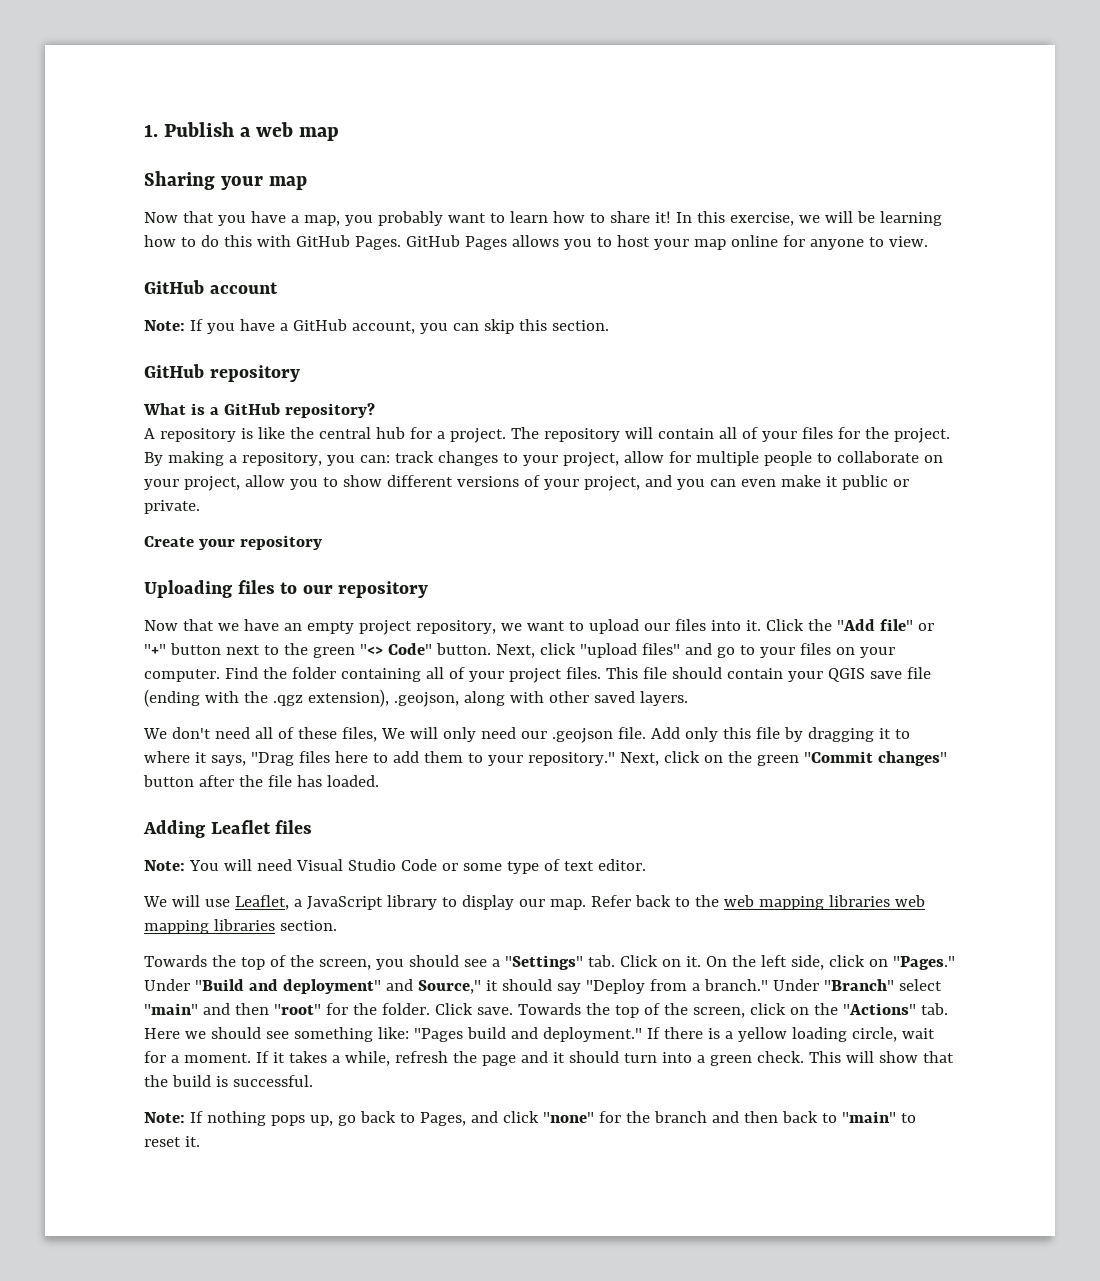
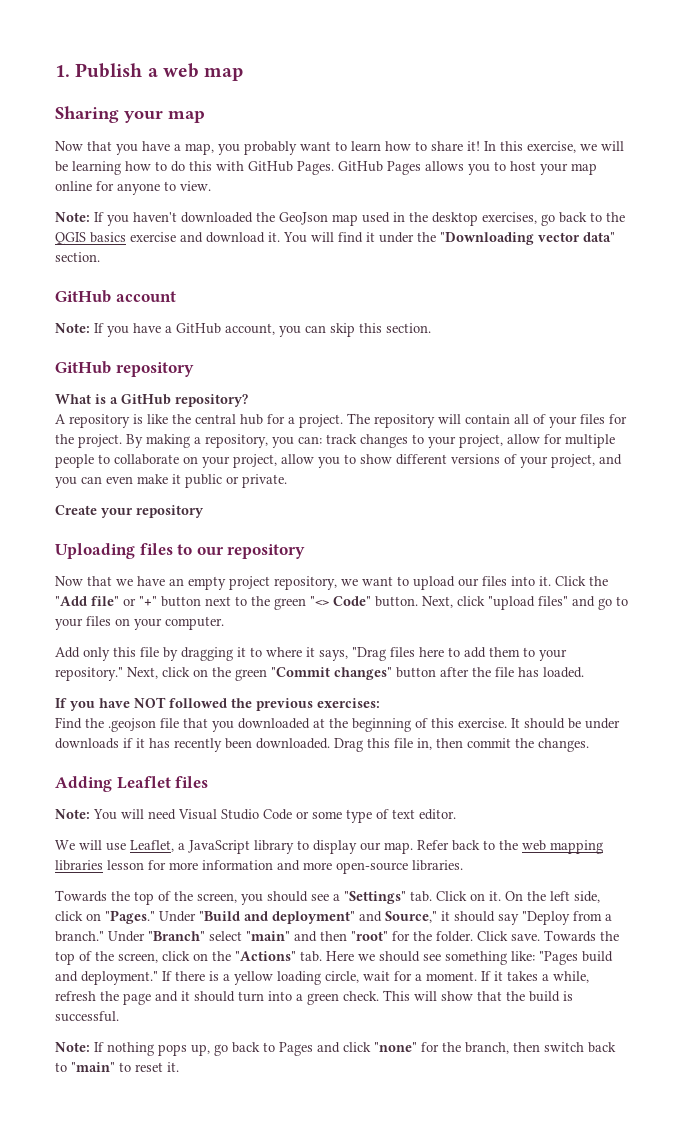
+ Note: If you haven't downloaded the GeoJson map used in the desktop exercises, go back to the QGIS basics exercise and download it. You will find it under the "Downloading vector data" section.
- Next, click "upload files" and go to your files on your computer. Find the folder containing all of your project files. This file should contain your QGIS save file (ending with the .qgz extension), .geojson, along with other saved layers.
- We don't need all of these files, We will only need our .geojson file. Add only this file by dragging it to where it says, "Drag files here to add them to your repository."
+ Next, click "upload files" and go to your files on your computer.
+ Add only this file by dragging it to where it says, "Drag files here to add them to your repository."
+ If you have NOT followed the previous exercises:
+ Find the .geojson file that you downloaded at the beginning of this exercise. It should be under downloads if it has recently been downloaded. Drag this file in, then commit the changes.
- Refer back to the web mapping libraries web mapping libraries section.
+ Refer back to the web mapping libraries lesson for more information and more open-source libraries.
- Note: If nothing pops up, go back to Pages, and click "none" for the branch and then back to "main" to reset it.
+ Note: If nothing pops up, go back to Pages and click "none" for the branch, then switch back to "main" to reset it.

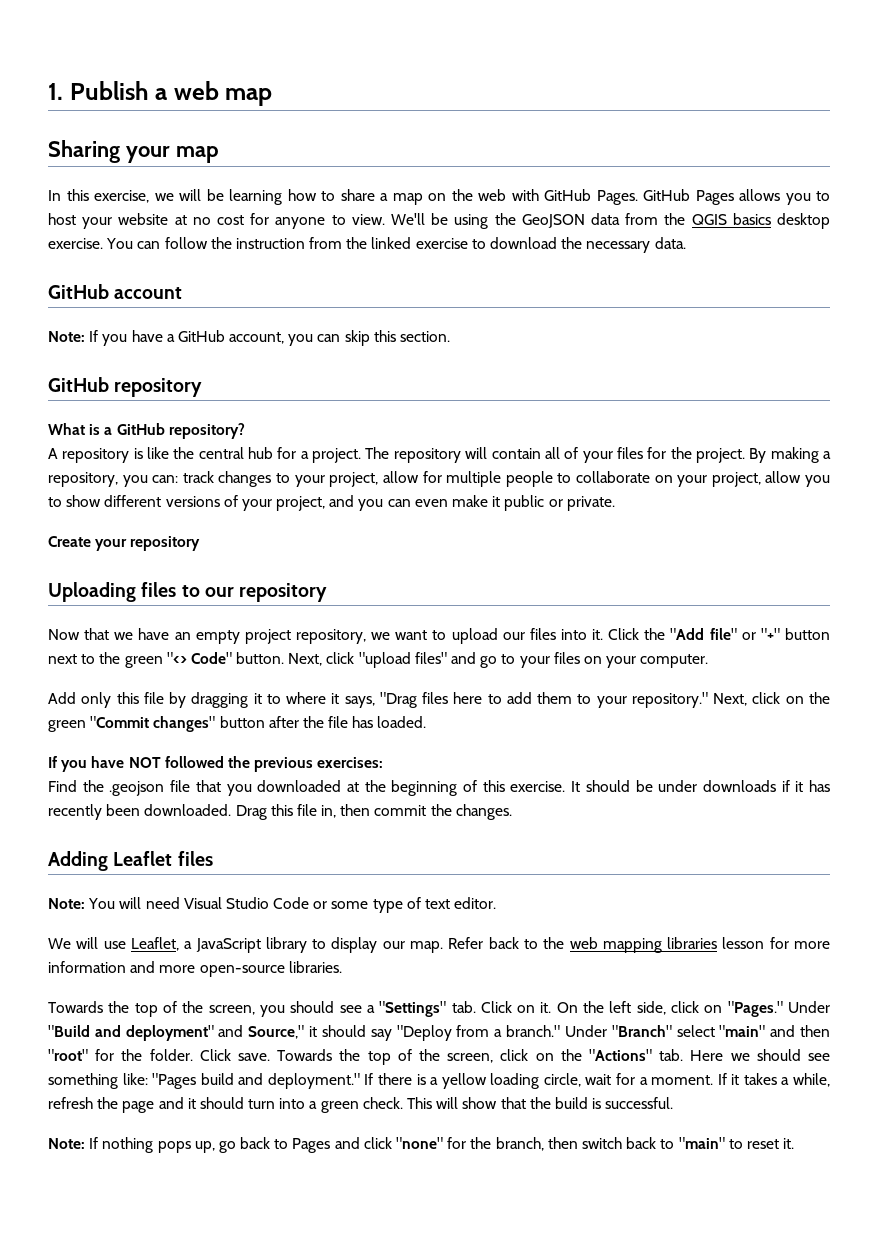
- Now that you have a map, you probably want to learn how to share it! In this exercise, we will be learning how to do this with GitHub Pages.
+ In this exercise, we will be learning how to share a map on the web with GitHub Pages.
- GitHub Pages allows you to host your map online for anyone to view.
- Note: If you haven't downloaded the GeoJson map used in the desktop exercises, go back to the QGIS basics exercise and download it. You will find it under the "Downloading vector data" section.
+ GitHub Pages allows you to host your website at no cost for anyone to view. We'll be using the GeoJSON data from the QGIS basics desktop exercise. You can follow the instruction from the linked exercise to download the necessary data.

